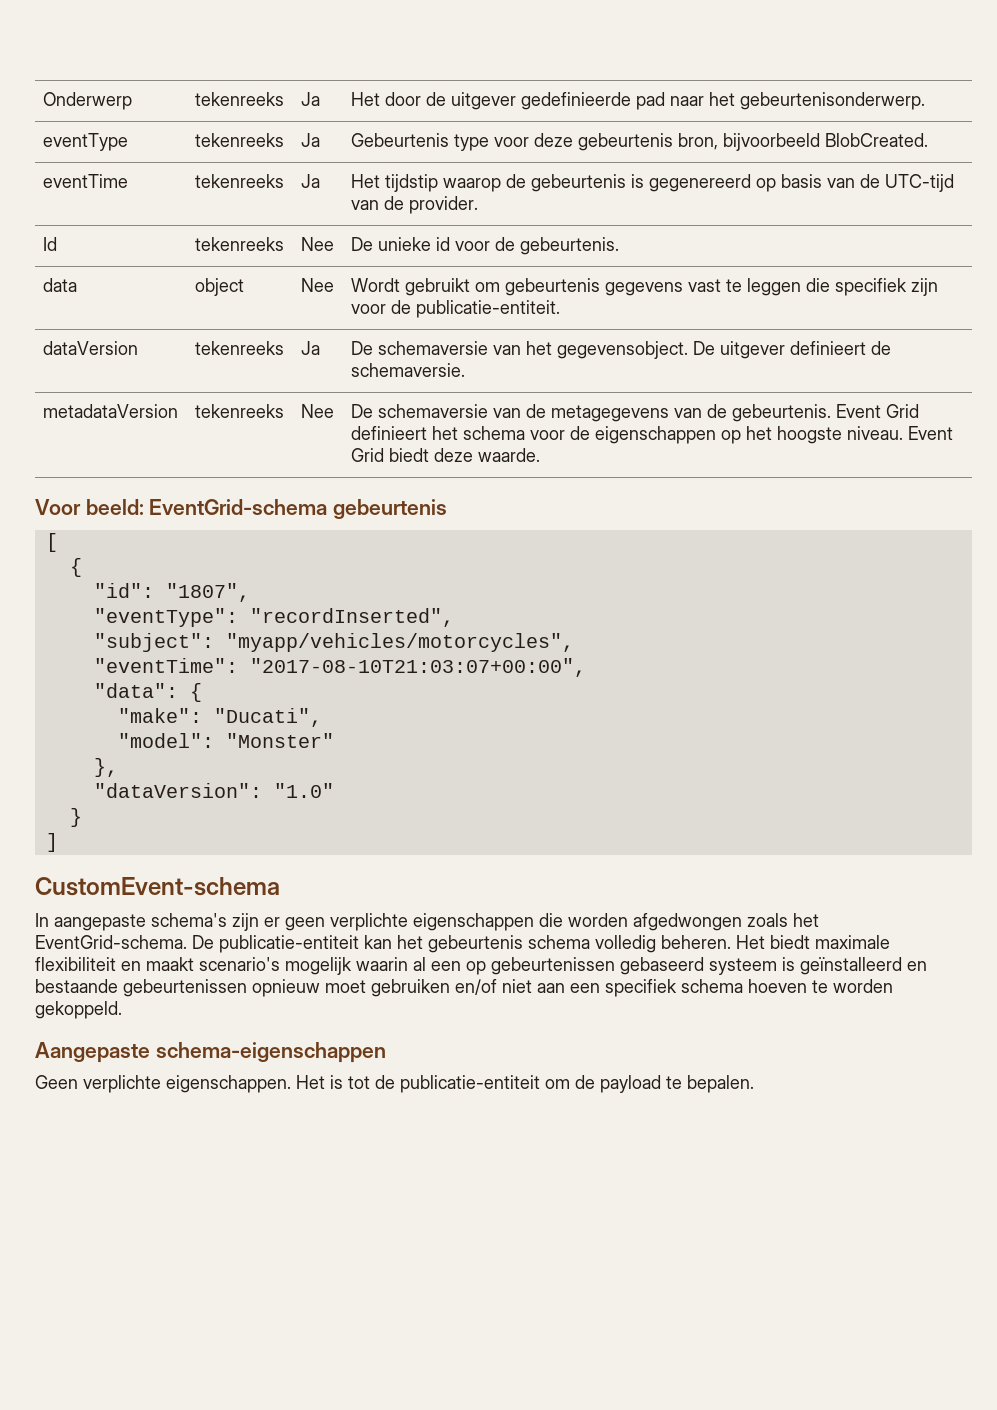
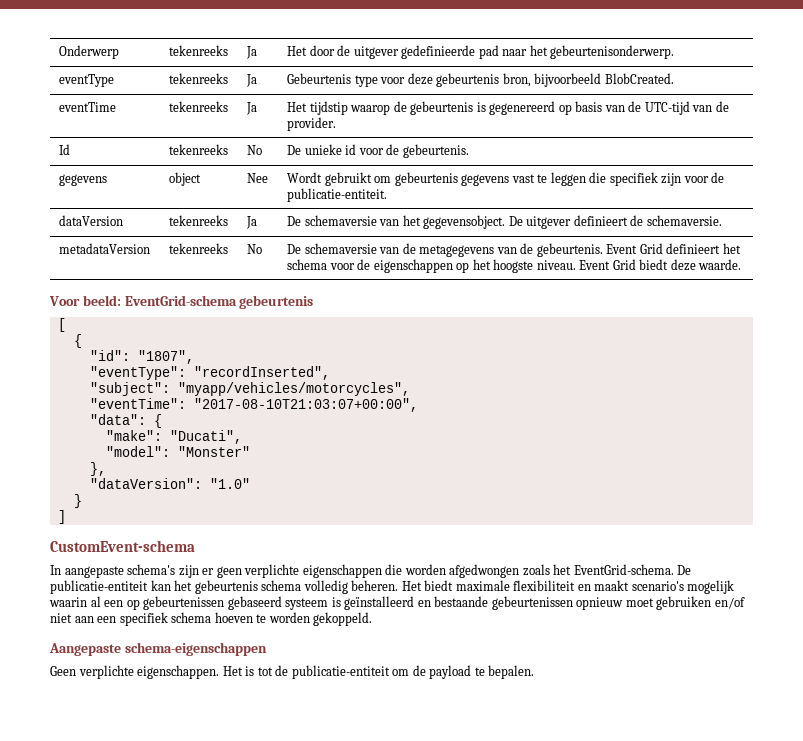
- Id | tekenreeks | Nee | De unieke id voor de gebeurtenis.
+ Id | tekenreeks | No | De unieke id voor de gebeurtenis.
- data | object | Nee | Wordt gebruikt om gebeurtenis gegevens vast te leggen die specifiek zijn voor de publicatie-entiteit.
+ gegevens | object | Nee | Wordt gebruikt om gebeurtenis gegevens vast te leggen die specifiek zijn voor de publicatie-entiteit.
- metadataVersion | tekenreeks | Nee | De schemaversie van de metagegevens van de gebeurtenis. Event Grid definieert het schema voor de eigenschappen op het hoogste niveau. Event Grid biedt deze waarde.
+ metadataVersion | tekenreeks | No | De schemaversie van de metagegevens van de gebeurtenis. Event Grid definieert het schema voor de eigenschappen op het hoogste niveau. Event Grid biedt deze waarde.

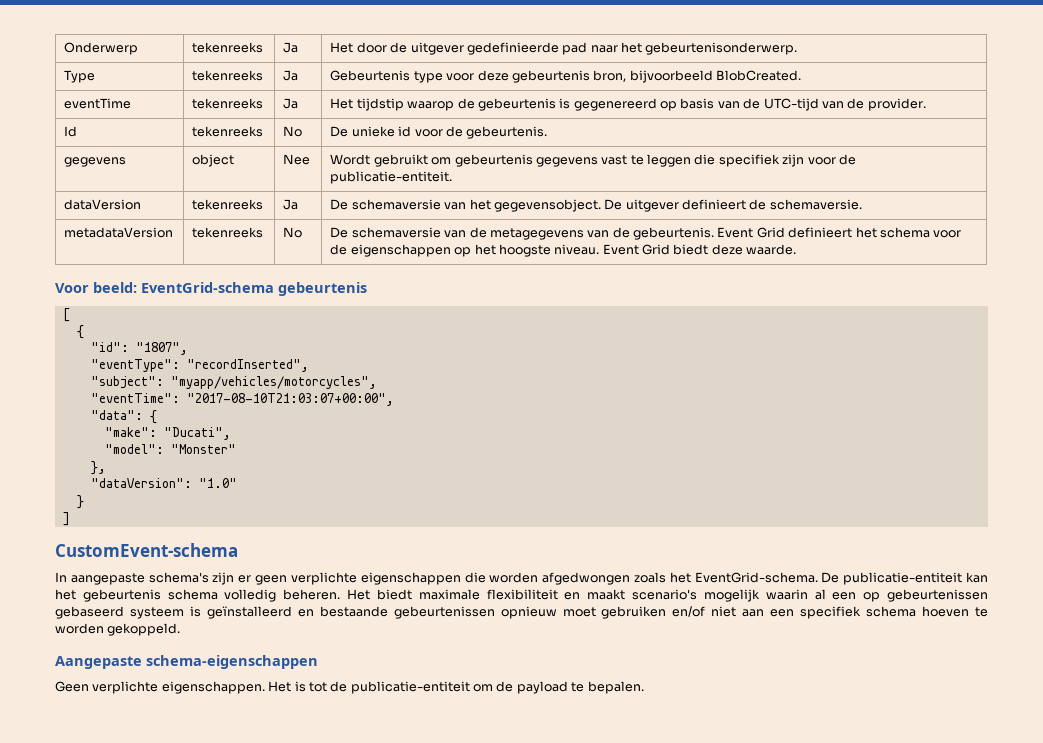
- eventType | tekenreeks | Ja | Gebeurtenis type voor deze gebeurtenis bron, bijvoorbeeld BlobCreated.
+ Type | tekenreeks | Ja | Gebeurtenis type voor deze gebeurtenis bron, bijvoorbeeld BlobCreated.

